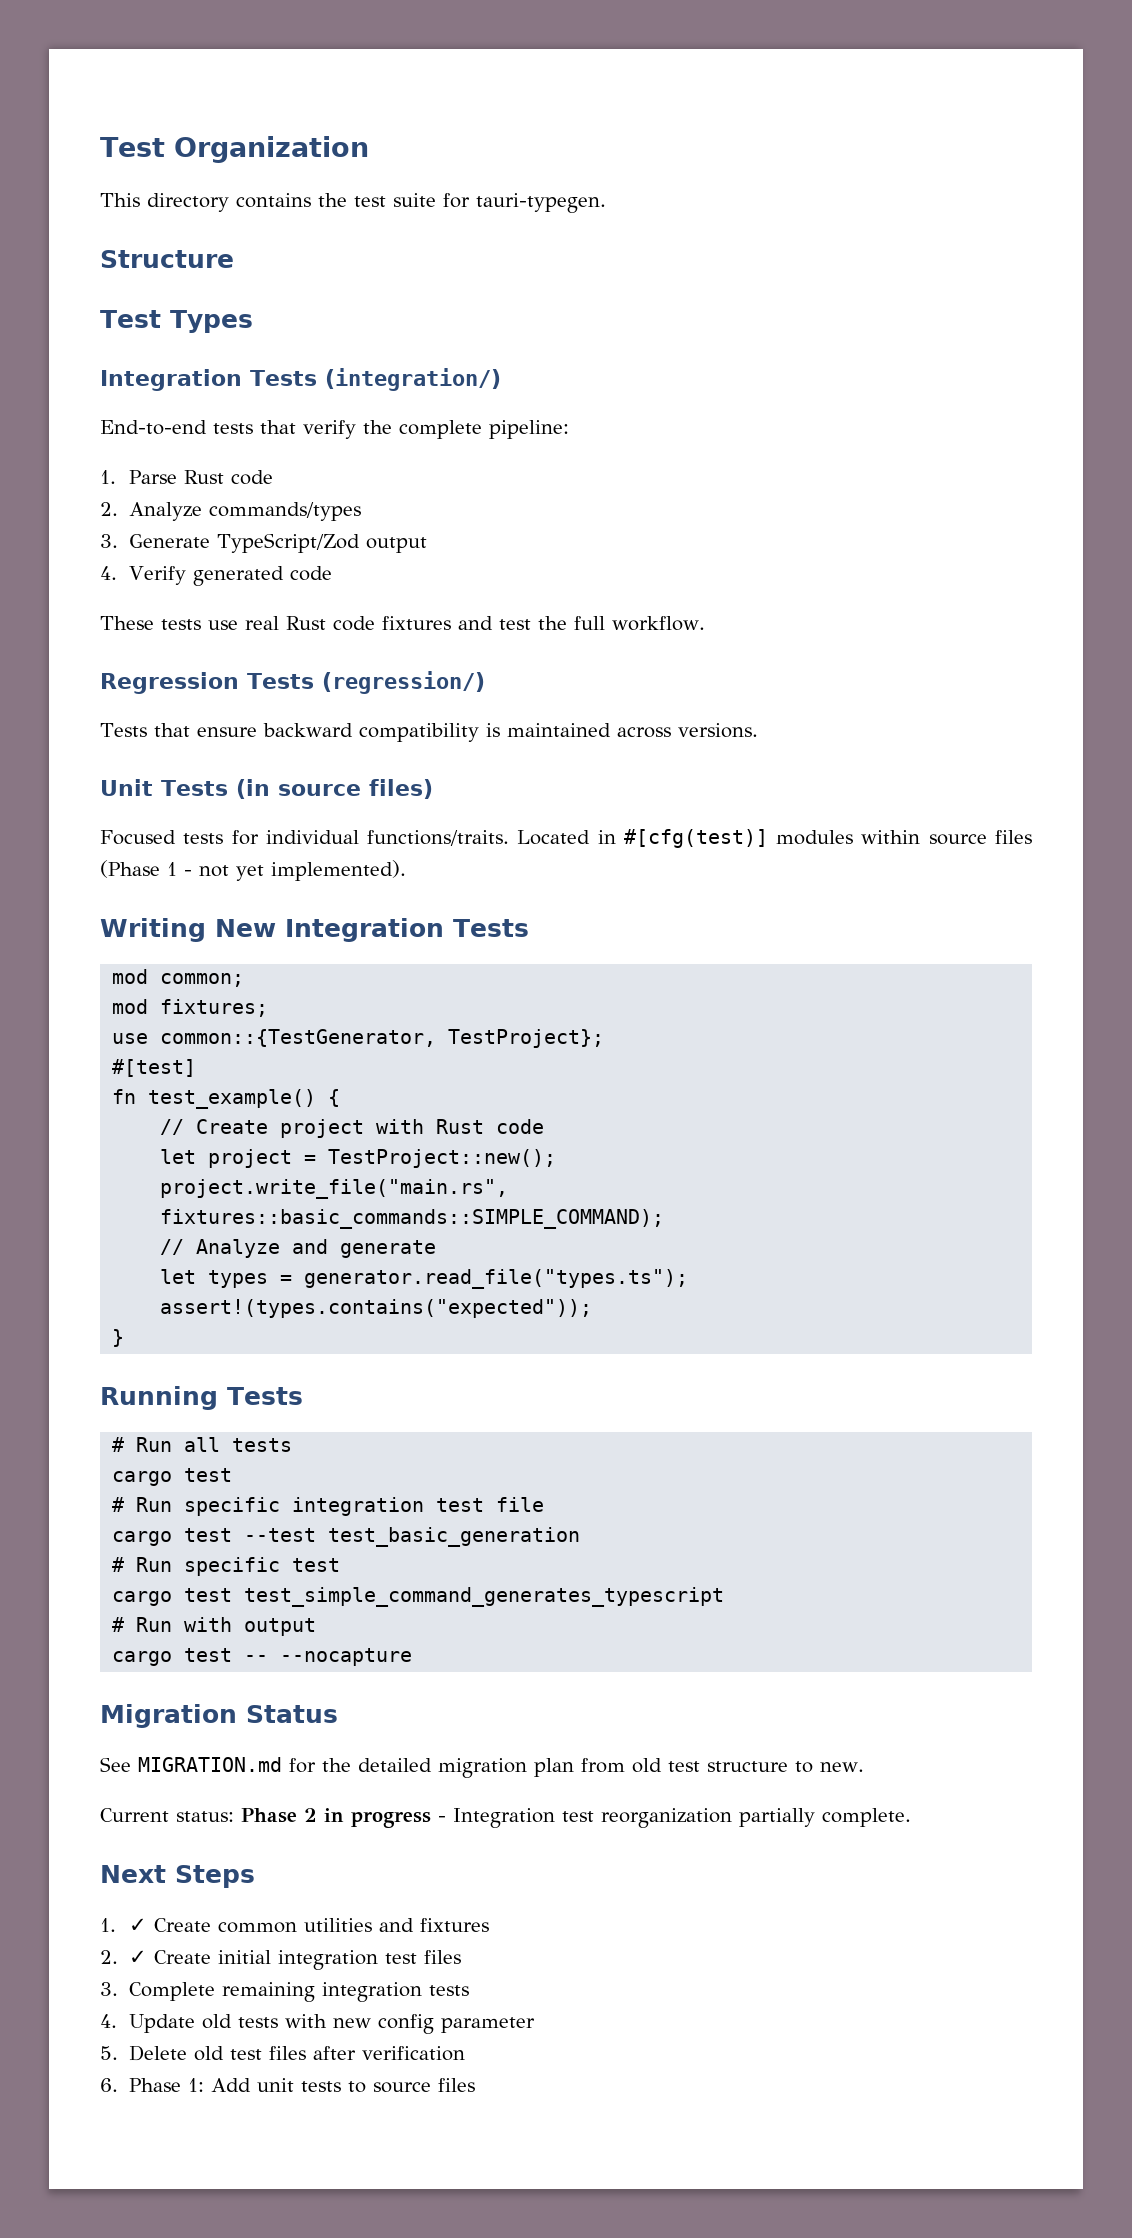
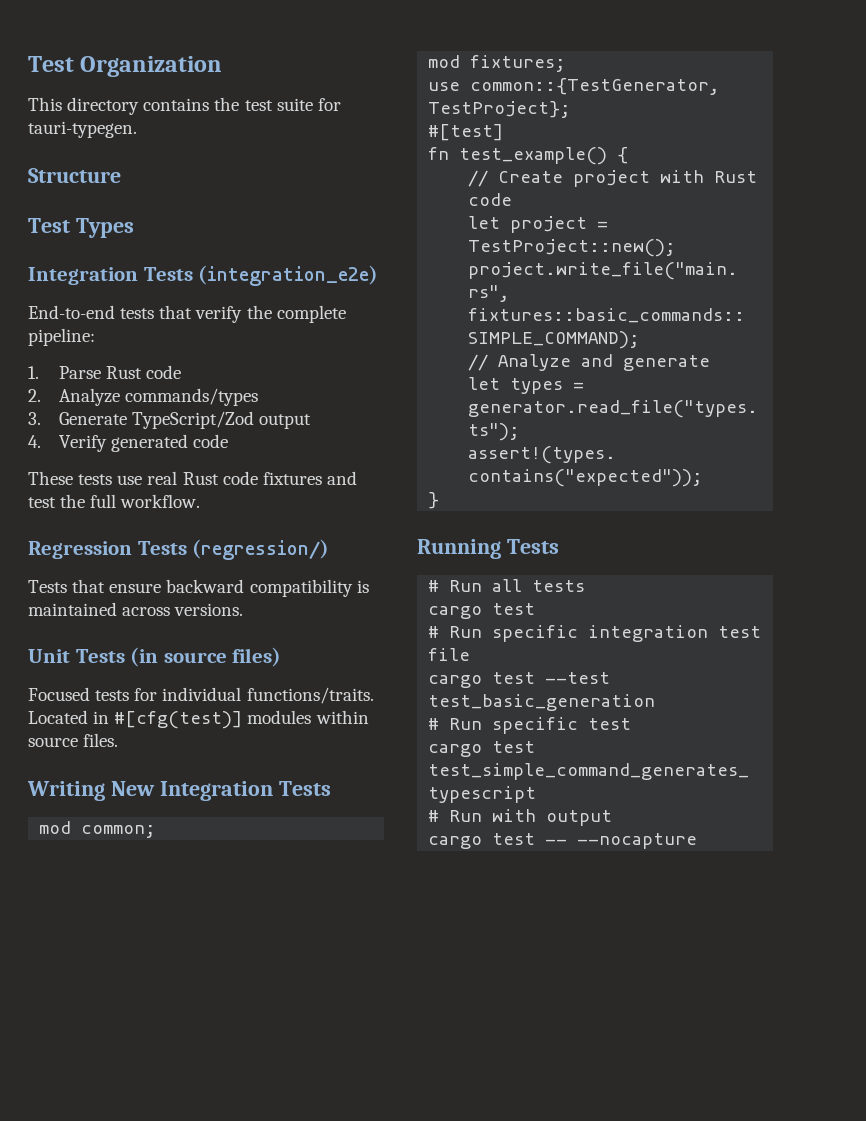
- Integration Tests (integration/)
+ Integration Tests (integration_e2e)
- Located in #[cfg(test)] modules within source files (Phase 1 - not yet implemented).
+ Located in #[cfg(test)] modules within source files.
- Migration Status
- See MIGRATION.md for the detailed migration plan from old test structure to new.
- Current status: Phase 2 in progress - Integration test reorganization partially complete.
- Next Steps
- 1. ✓ Create common utilities and fixtures
- 2. ✓ Create initial integration test files
- 3. Complete remaining integration tests
- 4. Update old tests with new config parameter
- 5. Delete old test files after verification
- 6. Phase 1: Add unit tests to source files

